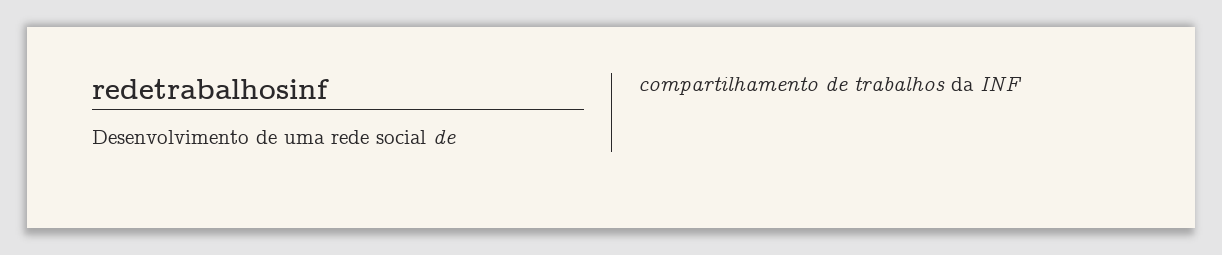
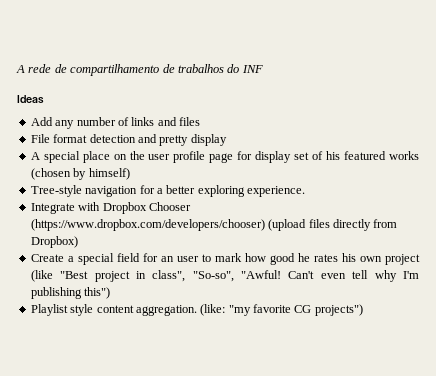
- redetrabalhosinf
- Desenvolvimento de uma rede social de compartilhamento de trabalhos da INF
+ A rede de compartilhamento de trabalhos do INF
+ Ideas
+ Add any number of links and files
+ File format detection and pretty display
+ A special place on the user profile page for display set of his featured works (chosen by himself)
+ Tree-style navigation for a better exploring experience.
+ Integrate with Dropbox Chooser (https://www.dropbox.com/developers/chooser) (upload files directly from Dropbox)
+ Create a special field for an user to mark how good he rates his own project (like "Best project in class", "So-so", "Awful! Can't even tell why I'm publishing this")
+ Playlist style content aggregation. (like: "my favorite CG projects")

